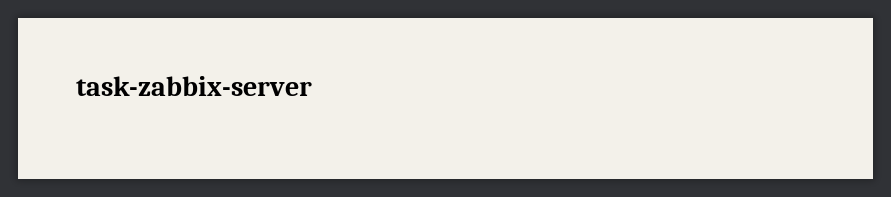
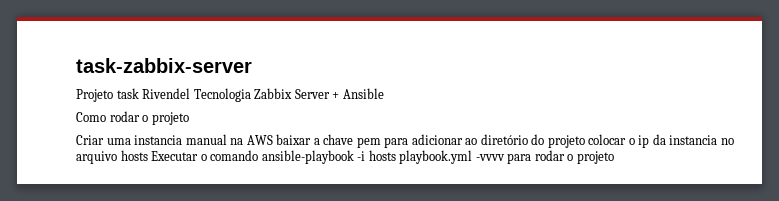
+ Projeto task Rivendel Tecnologia Zabbix Server + Ansible
+ Como rodar o projeto
+ Criar uma instancia manual na AWS baixar a chave pem para adicionar ao diretório do projeto colocar o ip da instancia no arquivo hosts Executar o comando ansible-playbook -i hosts playbook.yml -vvvv para rodar o projeto

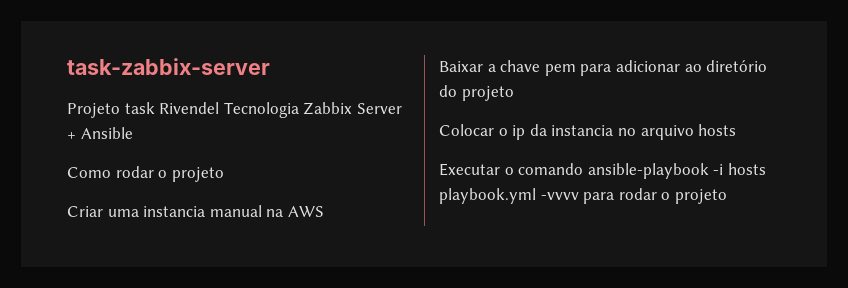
- Criar uma instancia manual na AWS baixar a chave pem para adicionar ao diretório do projeto colocar o ip da instancia no arquivo hosts Executar o comando ansible-playbook -i hosts playbook.yml -vvvv para rodar o projeto
+ Criar uma instancia manual na AWS
+ Baixar a chave pem para adicionar ao diretório do projeto
+ Colocar o ip da instancia no arquivo hosts
+ Executar o comando ansible-playbook -i hosts playbook.yml -vvvv para rodar o projeto

